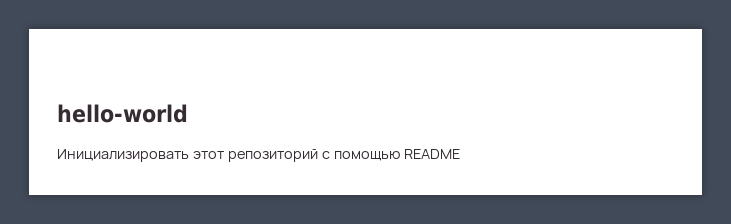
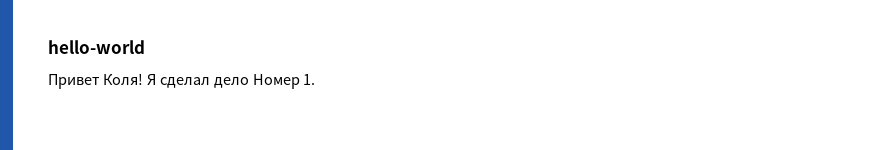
- Инициализировать этот репозиторий с помощью README
+ Привет Коля! Я сделал дело Номер 1.

